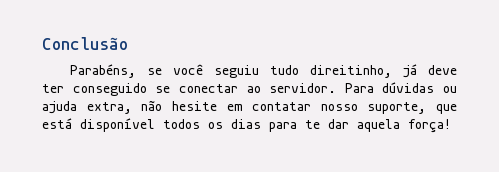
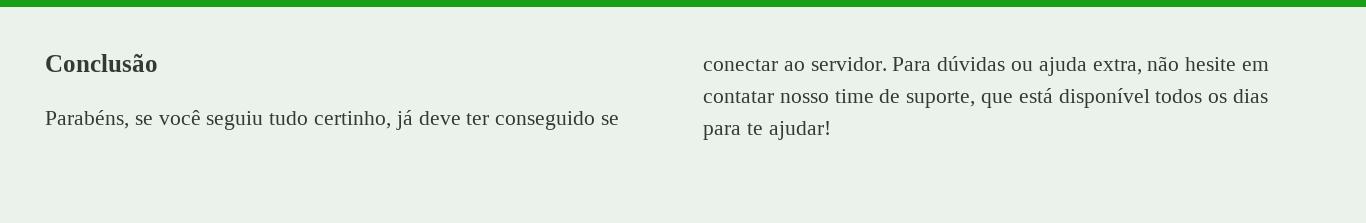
- Parabéns, se você seguiu tudo direitinho, já deve ter conseguido se conectar ao servidor.
+ Parabéns, se você seguiu tudo certinho, já deve ter conseguido se conectar ao servidor.
- Para dúvidas ou ajuda extra, não hesite em contatar nosso suporte, que está disponível todos os dias para te dar aquela força!
+ Para dúvidas ou ajuda extra, não hesite em contatar nosso time de suporte, que está disponível todos os dias para te ajudar!

